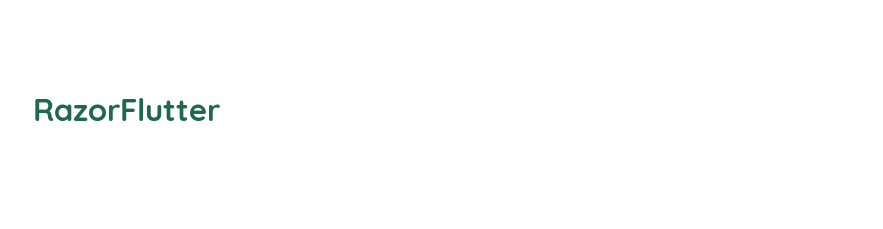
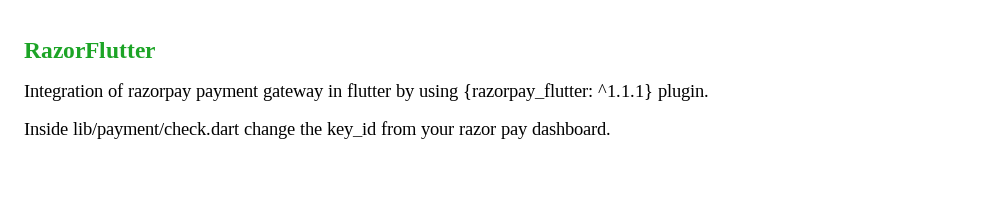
+ Integration of razorpay payment gateway in flutter by using {razorpay_flutter: ^1.1.1} plugin.
+ Inside lib/payment/check.dart change the key_id from your razor pay dashboard.

